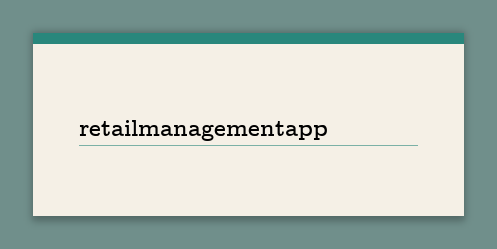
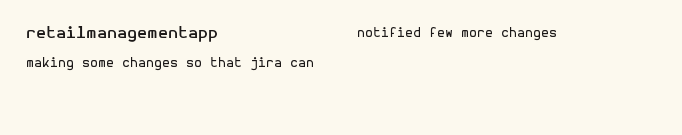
+ making some changes so that jira can notified few more changes

